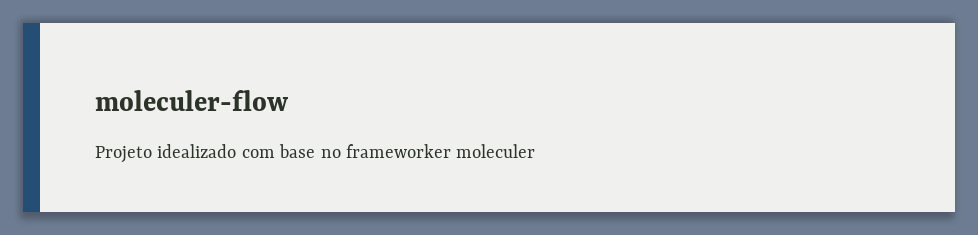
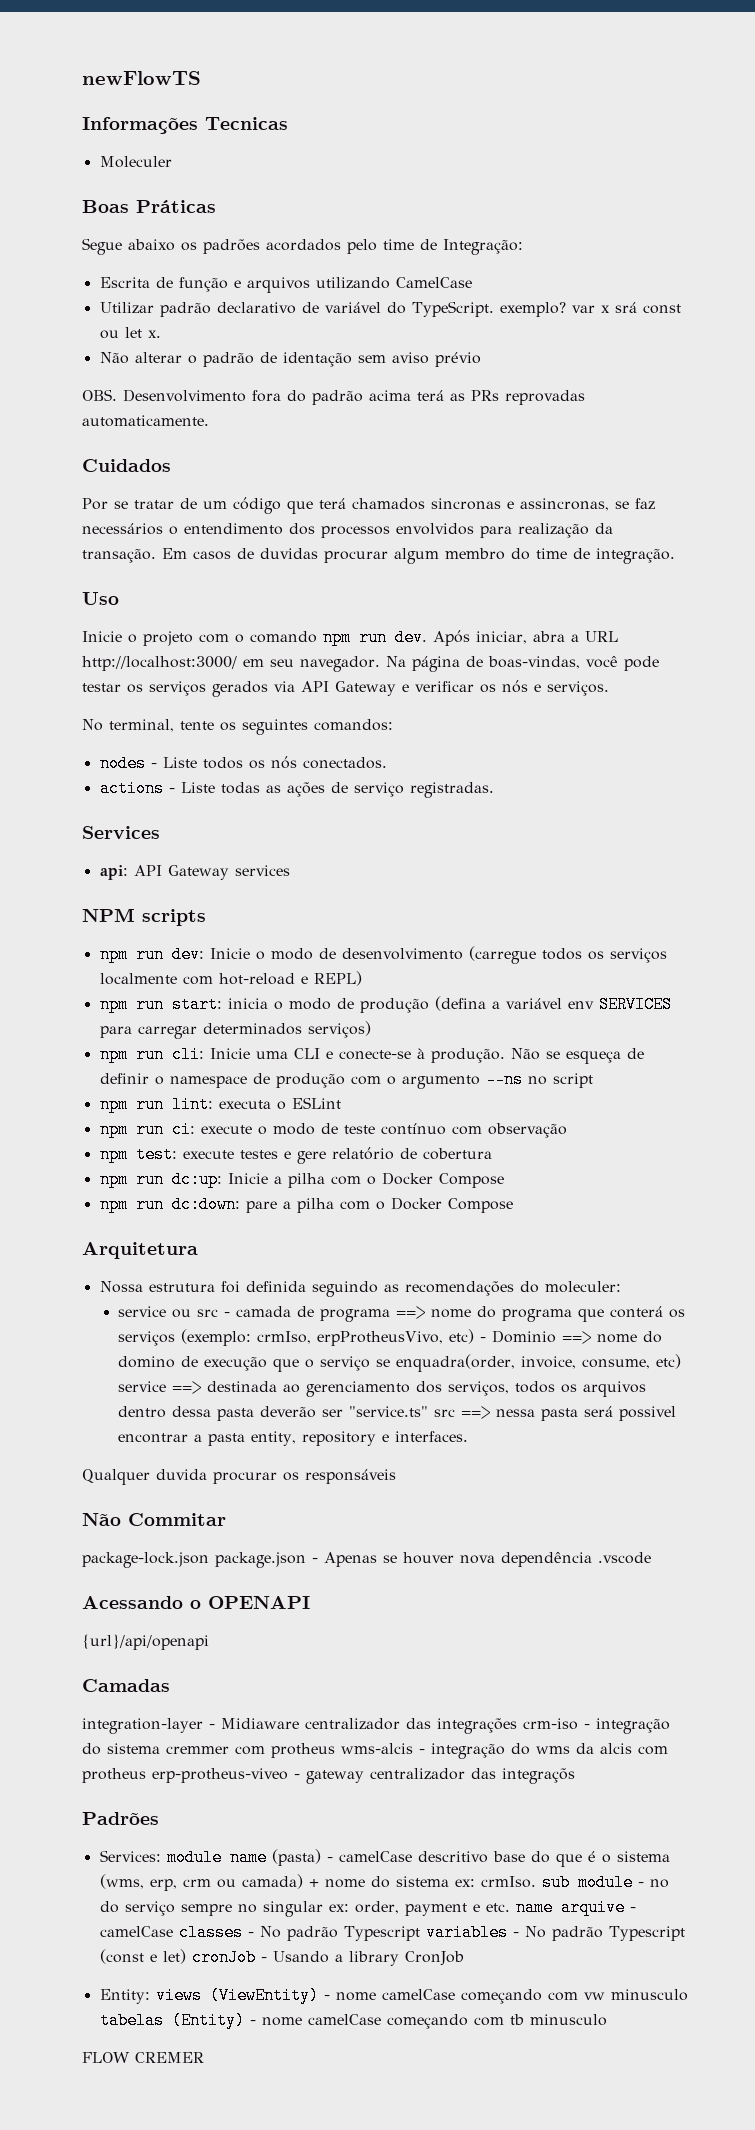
- moleculer-flow
- Projeto idealizado com base no frameworker moleculer
+ newFlowTS
+ Informações Tecnicas
+ Moleculer
+ Boas Práticas
+ Segue abaixo os padrões acordados pelo time de Integração:
+ Escrita de função e arquivos utilizando CamelCase
+ Utilizar padrão declarativo de variável do TypeScript. exemplo? var x srá const ou let x.
+ Não alterar o padrão de identação sem aviso prévio
+ OBS. Desenvolvimento fora do padrão acima terá as PRs reprovadas automaticamente.
+ Cuidados
+ Por se tratar de um código que terá chamados sincronas e assincronas, se faz necessários o entendimento dos processos envolvidos para realização da transação. Em casos de duvidas procurar algum membro do time de integração.
+ Uso
+ Inicie o projeto com o comando npm run dev. Após iniciar, abra a URL http://localhost:3000/ em seu navegador. Na página de boas-vindas, você pode testar os serviços gerados via API Gateway e verificar os nós e serviços.
+ No terminal, tente os seguintes comandos:
+ nodes - Liste todos os nós conectados.
+ actions - Liste todas as ações de serviço registradas.
+ Services
+ api: API Gateway services
+ NPM scripts
+ npm run dev: Inicie o modo de desenvolvimento (carregue todos os serviços localmente com hot-reload e REPL)
+ npm run start: inicia o modo de produção (defina a variável env SERVICES para carregar determinados serviços)
+ npm run cli: Inicie uma CLI e conecte-se à produção. Não se esqueça de definir o namespace de produção com o argumento --ns no script
+ npm run lint: executa o ESLint
+ npm run ci: execute o modo de teste contínuo com observação
+ npm test: execute testes e gere relatório de cobertura
+ npm run dc:up: Inicie a pilha com o Docker Compose
+ npm run dc:down: pare a pilha com o Docker Compose
+ Arquitetura
+ Nossa estrutura foi definida seguindo as recomendações do moleculer:
+ service ou src - camada de programa ==> nome do programa que conterá os serviços (exemplo: crmIso, erpProtheusVivo, etc) - Dominio ==> nome do domino de execução que o serviço se enquadra(order, invoice, consume, etc) service ==> destinada ao gerenciamento dos serviços, todos os arquivos dentro dessa pasta deverão ser "service.ts" src ==> nessa pasta será possivel encontrar a pasta entity, repository e interfaces.
+ Qualquer duvida procurar os responsáveis
+ Não Commitar
+ package-lock.json package.json - Apenas se houver nova dependência .vscode
+ Acessando o OPENAPI
+ {url}/api/openapi
+ Camadas
+ integration-layer - Midiaware centralizador das integrações crm-iso - integração do sistema cremmer com protheus wms-alcis - integração do wms da alcis com protheus erp-protheus-viveo - gateway centralizador das integraçõs
+ Padrões
+ Services: module name (pasta) - camelCase descritivo base do que é o sistema (wms, erp, crm ou camada) + nome do sistema ex: crmIso. sub module - no do serviço sempre no singular ex: order, payment e etc. name arquive - camelCase classes - No padrão Typescript variables - No padrão Typescript (const e let) cronJob - Usando a library CronJob
+ Entity: views (ViewEntity) - nome camelCase começando com vw minusculo tabelas (Entity) - nome camelCase começando com tb minusculo
+ FLOW CREMER

